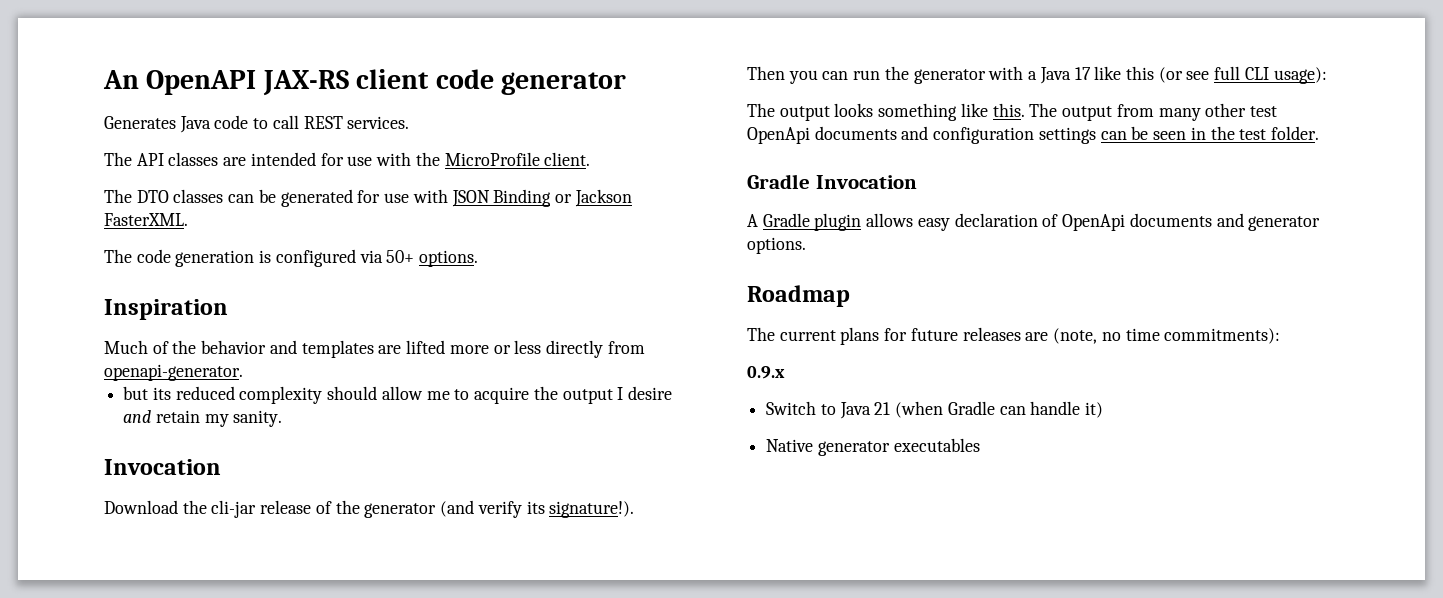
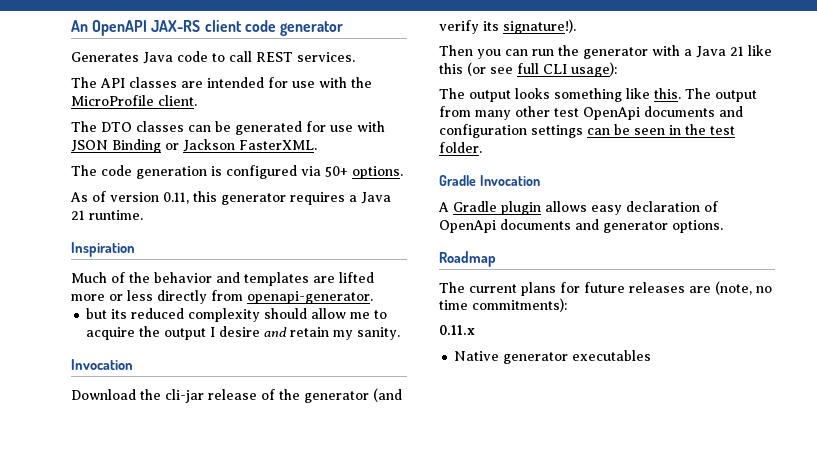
+ As of version 0.11, this generator requires a Java 21 runtime.
- Then you can run the generator with a Java 17 like this (or see full CLI usage):
+ Then you can run the generator with a Java 21 like this (or see full CLI usage):
- 0.9.x
- Switch to Java 21 (when Gradle can handle it)
+ 0.11.x

